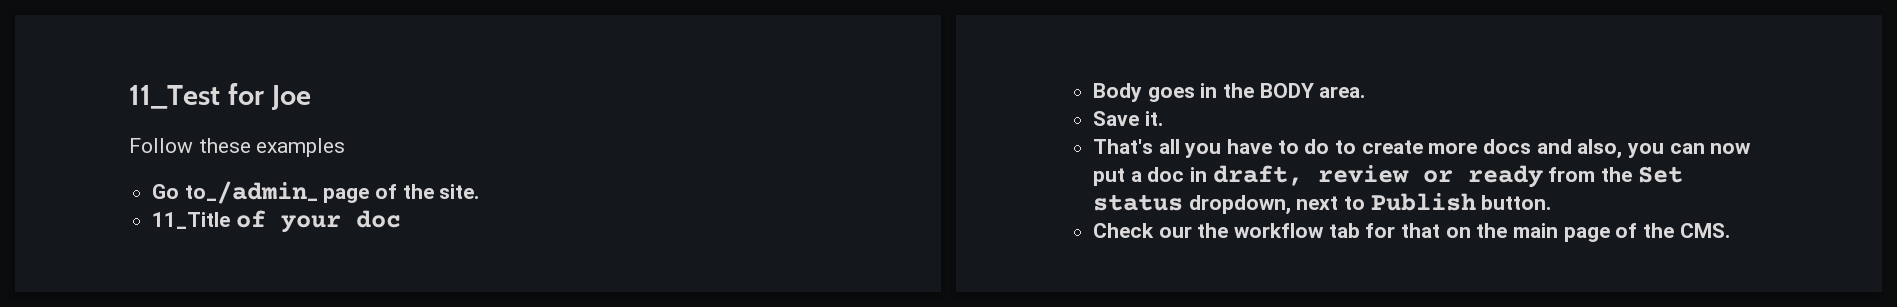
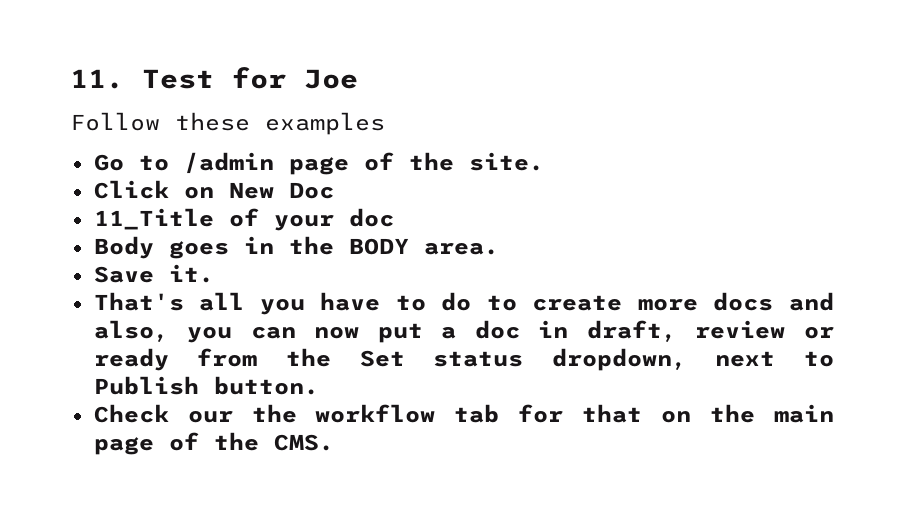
- 11_Test for Joe
+ 11. Test for Joe
- Go to_/admin_ page of the site.
+ Go to /admin page of the site.
+ Click on New Doc

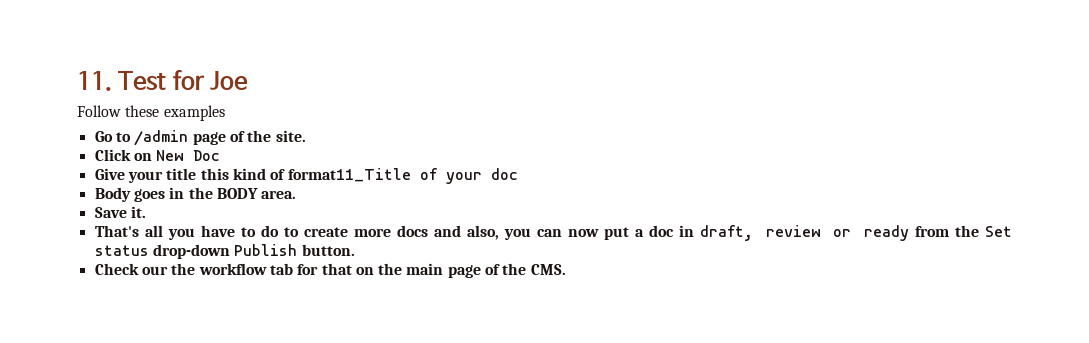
- 11_Title of your doc
+ Give your title this kind of format11_Title of your doc
- That's all you have to do to create more docs and also, you can now put a doc in draft, review or ready from the Set status dropdown, next to Publish button.
+ That's all you have to do to create more docs and also, you can now put a doc in draft, review or ready from the Set status drop-down Publish button.

